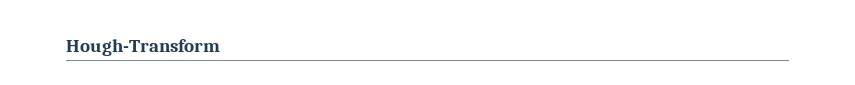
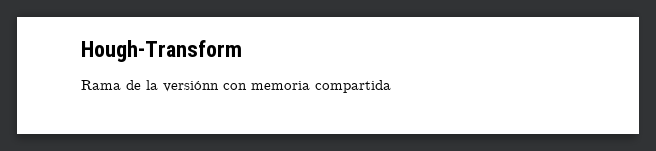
+ Rama de la versiónn con memoria compartida

